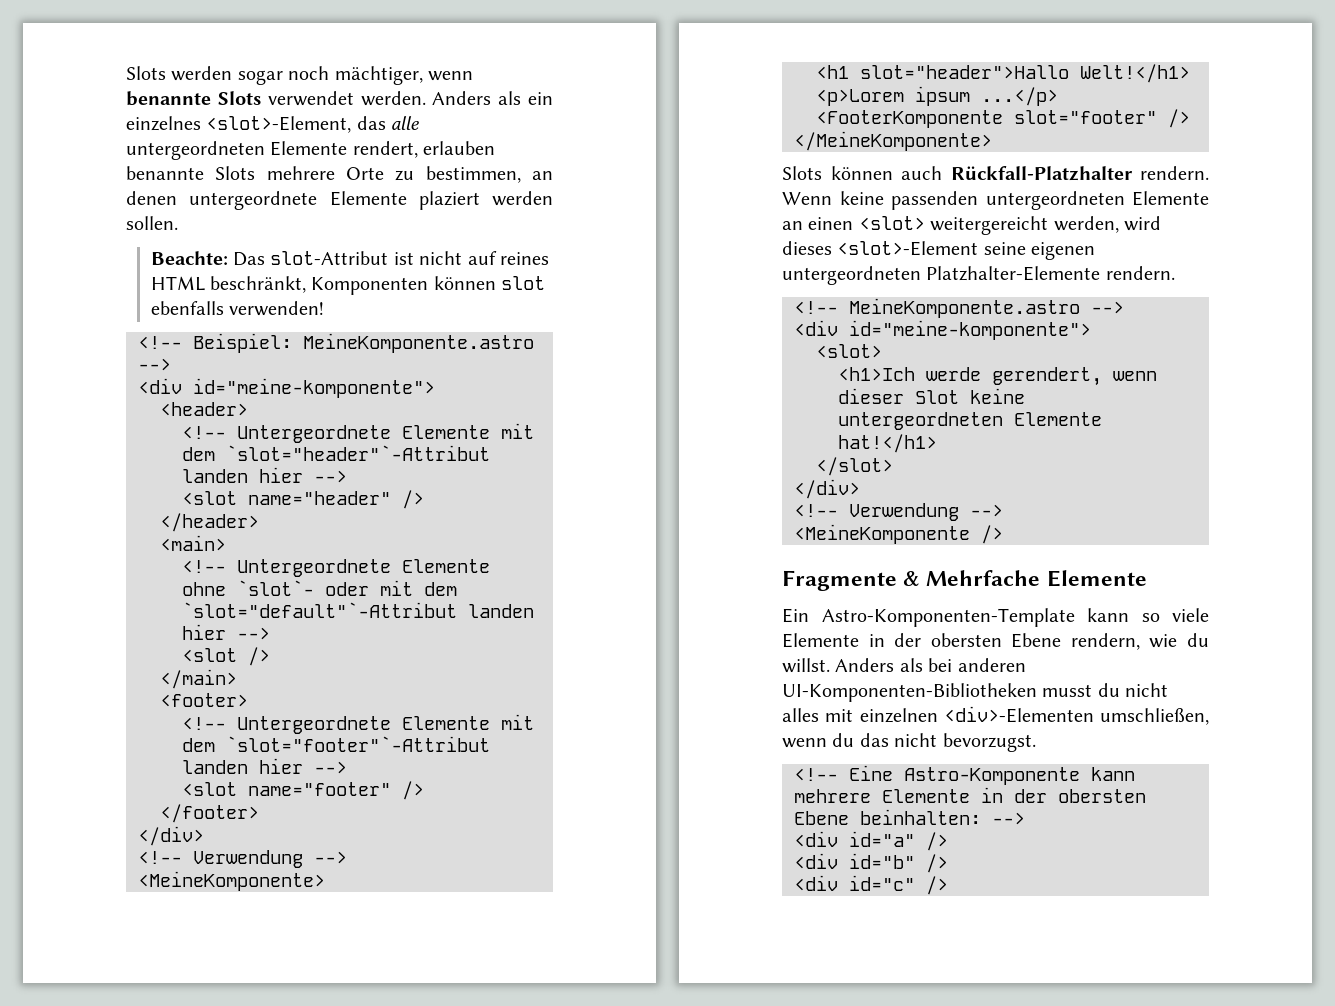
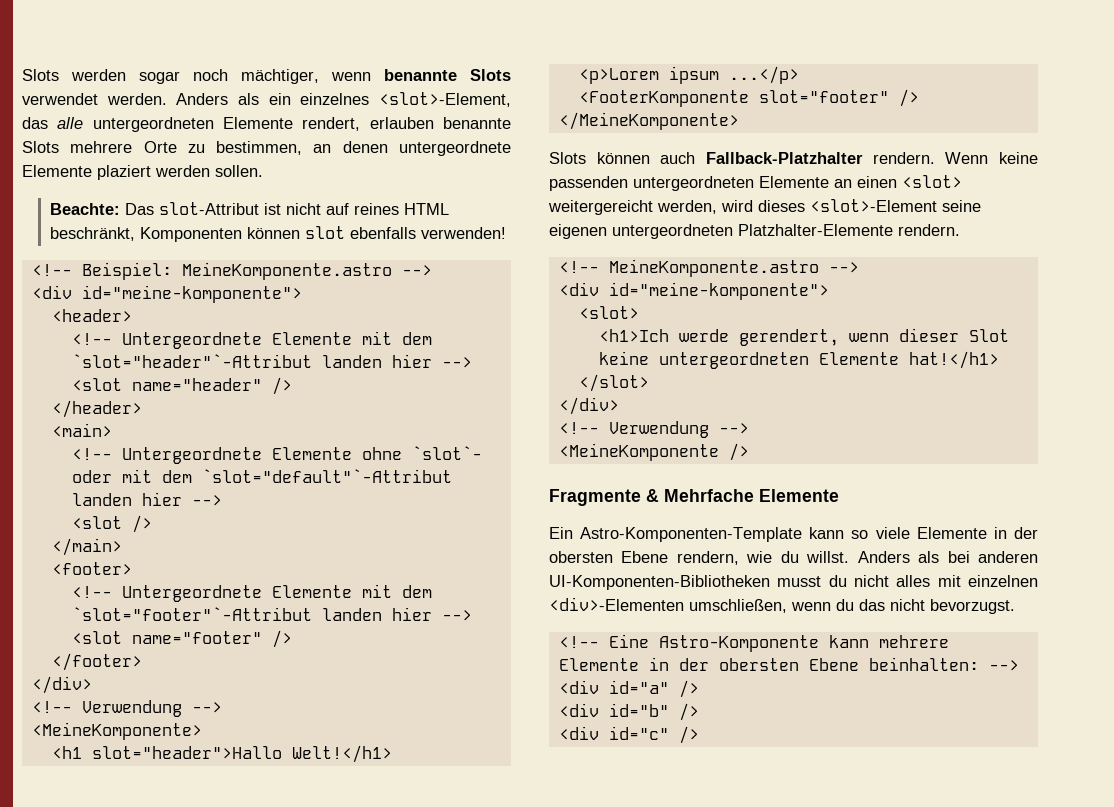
- Slots können auch Rückfall-Platzhalter rendern.
+ Slots können auch Fallback-Platzhalter rendern.

